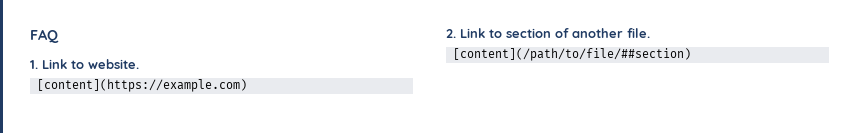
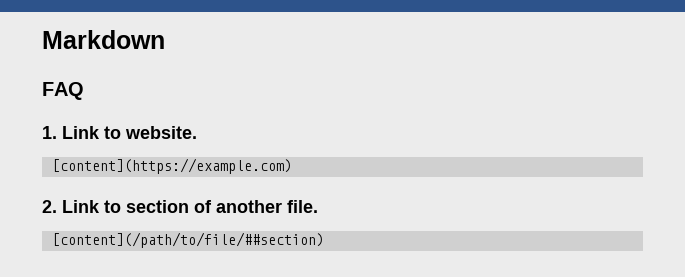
+ Markdown

